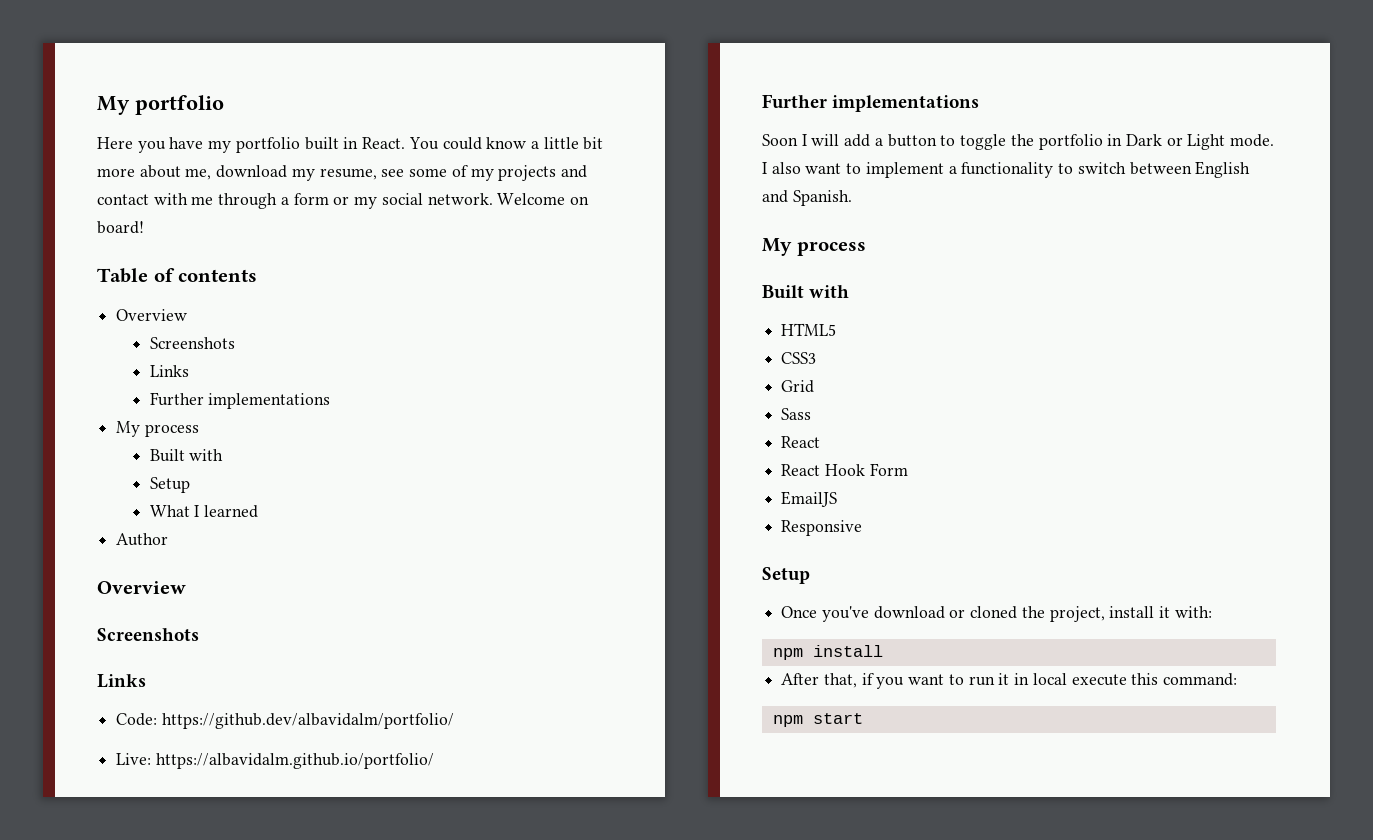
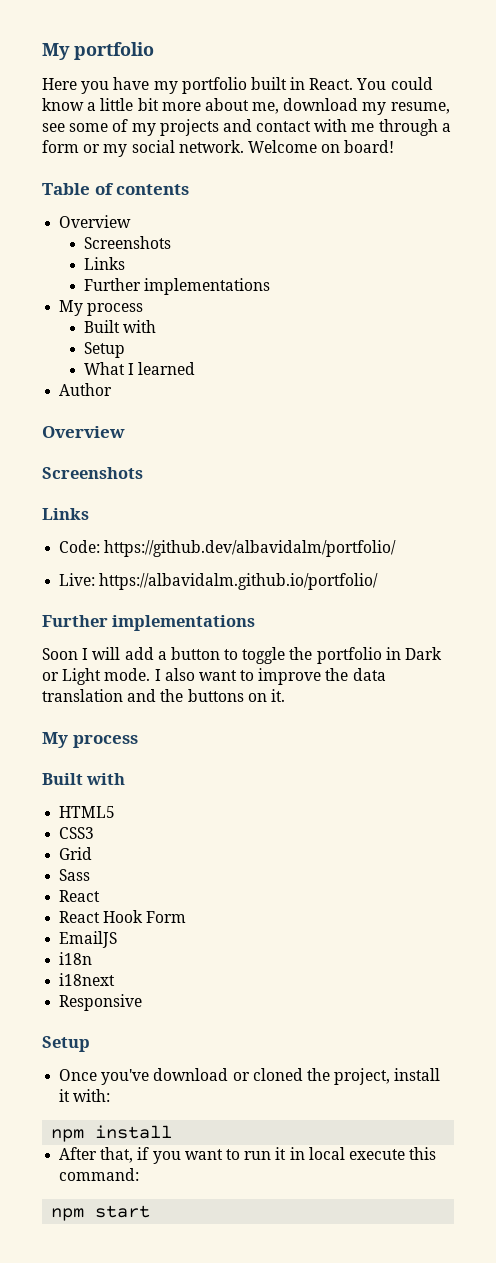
- I also want to implement a functionality to switch between English and Spanish.
+ I also want to improve the data translation and the buttons on it.
+ i18n
+ i18next

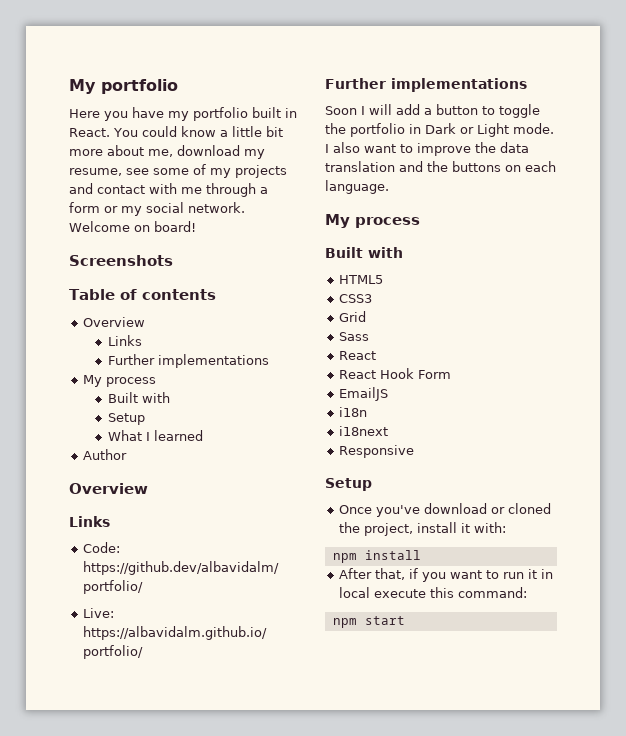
+ Screenshots
  Table of contents
  Overview
- Screenshots
  Author
  Overview
- Screenshots
- I also want to improve the data translation and the buttons on it.
+ I also want to improve the data translation and the buttons on each language.

